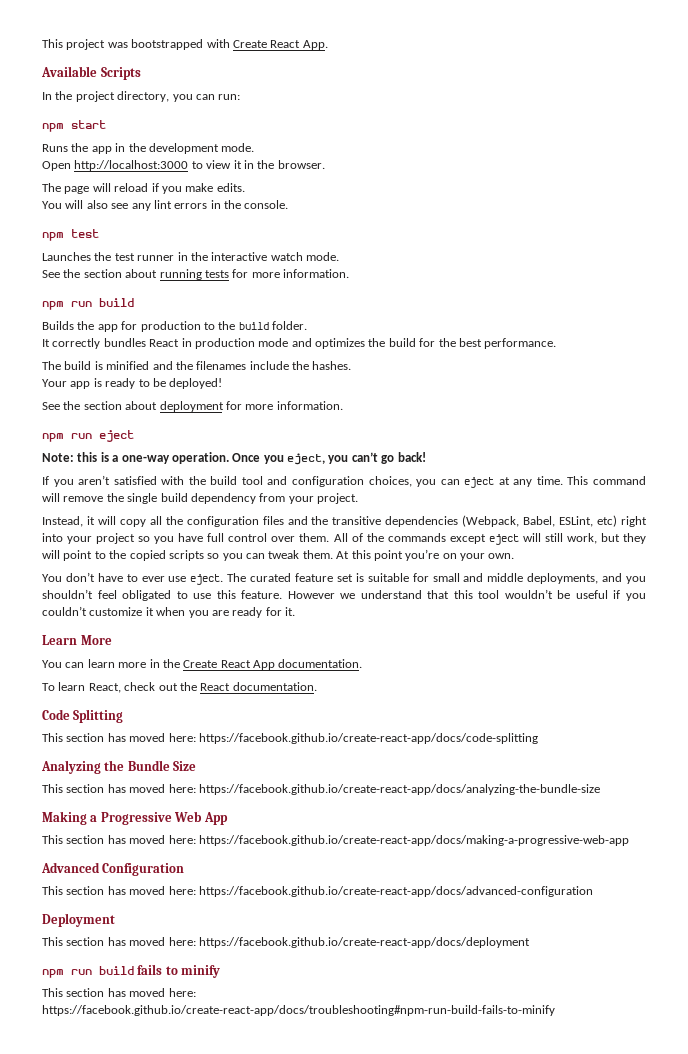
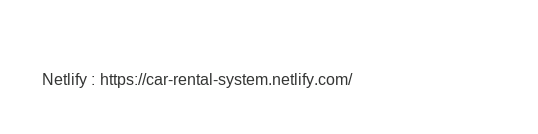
- This project was bootstrapped with Create React App.
- Available Scripts
- In the project directory, you can run:
- npm start
- Runs the app in the development mode.
- Open http://localhost:3000 to view it in the browser.
- The page will reload if you make edits.
- You will also see any lint errors in the console.
- npm test
- Launches the test runner in the interactive watch mode.
- See the section about running tests for more information.
- npm run build
- Builds the app for production to the build folder.
- It correctly bundles React in production mode and optimizes the build for the best performance.
- The build is minified and the filenames include the hashes.
- Your app is ready to be deployed!
- See the section about deployment for more information.
- npm run eject
- Note: this is a one-way operation. Once you eject, you can’t go back!
- If you aren’t satisfied with the build tool and configuration choices, you can eject at any time. This command will remove the single build dependency from your project.
- Instead, it will copy all the configuration files and the transitive dependencies (Webpack, Babel, ESLint, etc) right into your project so you have full control over them. All of the commands except eject will still work, but they will point to the copied scripts so you can tweak them. At this point you’re on your own.
- You don’t have to ever use eject. The curated feature set is suitable for small and middle deployments, and you shouldn’t feel obligated to use this feature. However we understand that this tool wouldn’t be useful if you couldn’t customize it when you are ready for it.
- Learn More
- You can learn more in the Create React App documentation.
- To learn React, check out the React documentation.
- Code Splitting
- This section has moved here: https://facebook.github.io/create-react-app/docs/code-splitting
- Analyzing the Bundle Size
- This section has moved here: https://facebook.github.io/create-react-app/docs/analyzing-the-bundle-size
- Making a Progressive Web App
- This section has moved here: https://facebook.github.io/create-react-app/docs/making-a-progressive-web-app
- Advanced Configuration
- This section has moved here: https://facebook.github.io/create-react-app/docs/advanced-configuration
- Deployment
- This section has moved here: https://facebook.github.io/create-react-app/docs/deployment
- npm run build fails to minify
- This section has moved here: https://facebook.github.io/create-react-app/docs/troubleshooting#npm-run-build-fails-to-minify
+ Netlify : https://car-rental-system.netlify.com/

